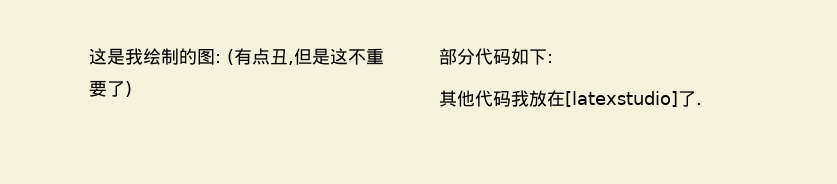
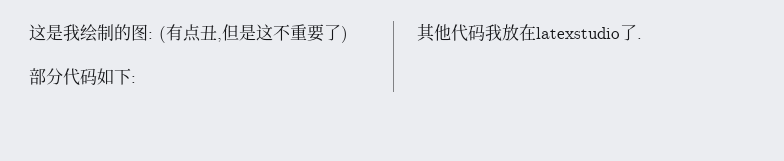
- 其他代码我放在[latexstudio]了.
+ 其他代码我放在latexstudio了.

